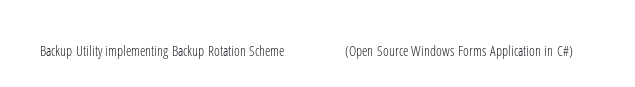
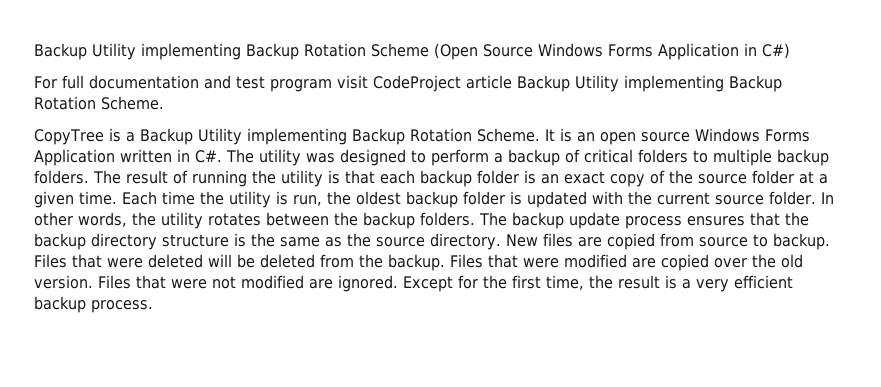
+ For full documentation and test program visit CodeProject article Backup Utility implementing Backup Rotation Scheme.
+ CopyTree is a Backup Utility implementing Backup Rotation Scheme. It is an open source Windows Forms Application written in C#. The utility was designed to perform a backup of critical folders to multiple backup folders. The result of running the utility is that each backup folder is an exact copy of the source folder at a given time. Each time the utility is run, the oldest backup folder is updated with the current source folder. In other words, the utility rotates between the backup folders. The backup update process ensures that the backup directory structure is the same as the source directory. New files are copied from source to backup. Files that were deleted will be deleted from the backup. Files that were modified are copied over the old version. Files that were not modified are ignored. Except for the first time, the result is a very efficient backup process.

